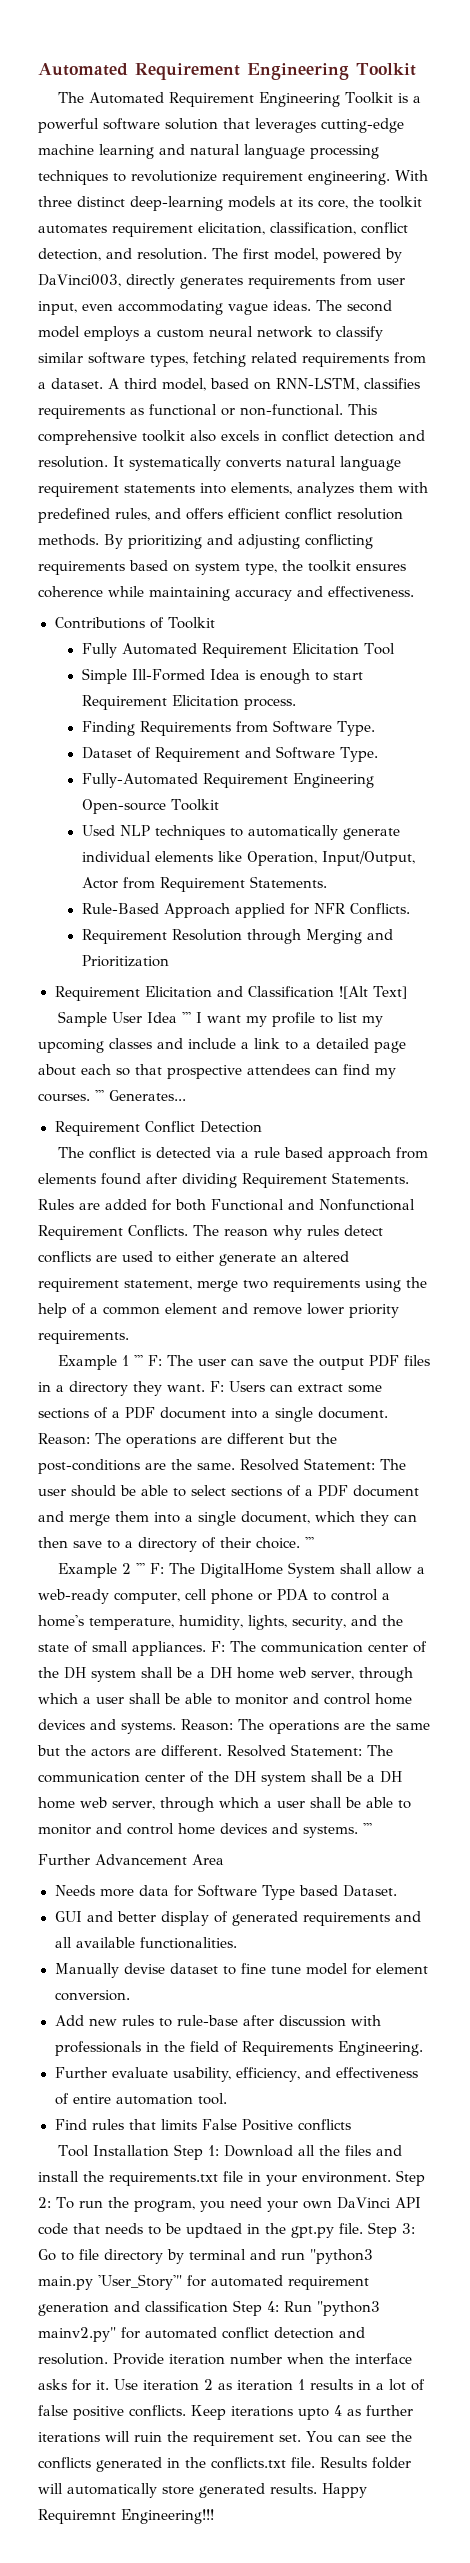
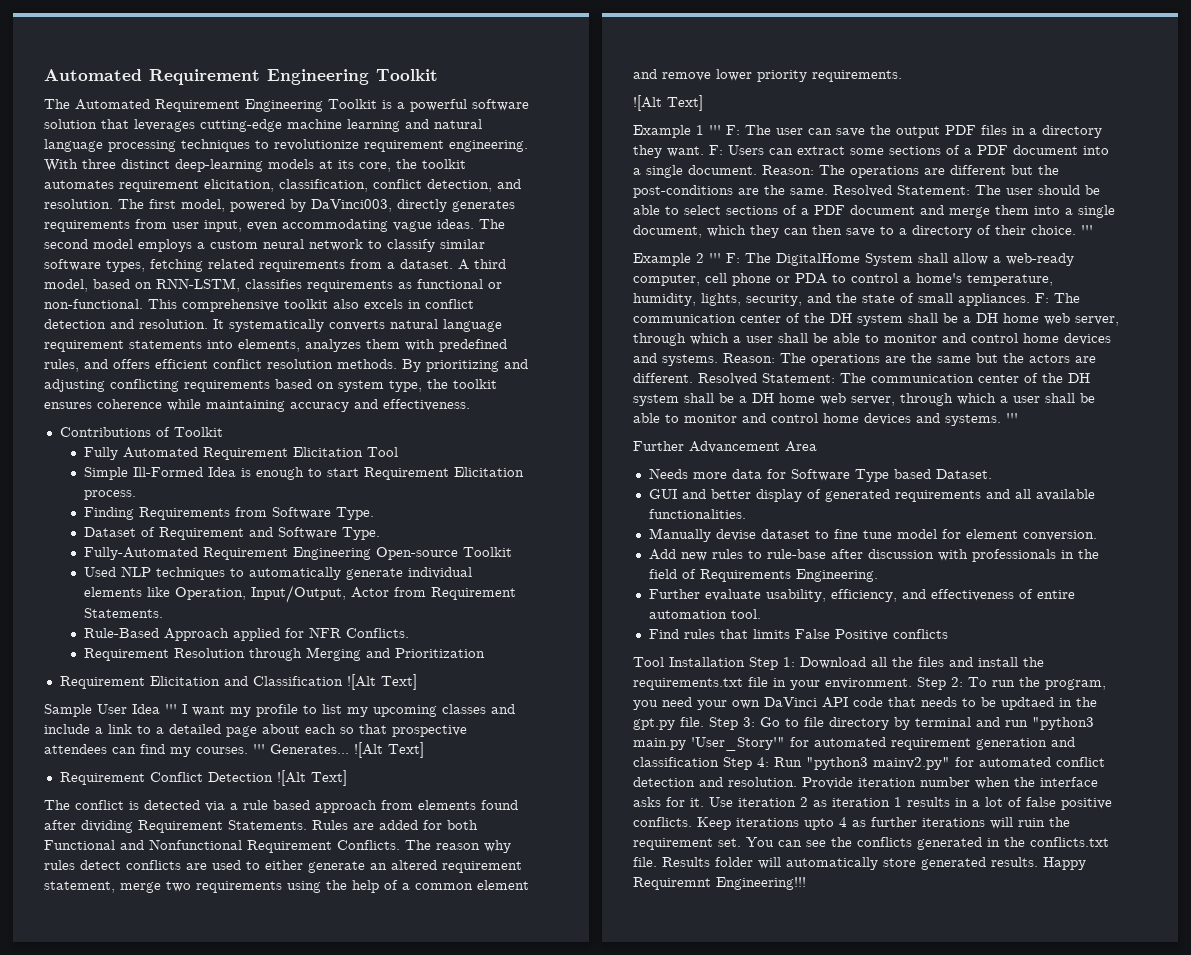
- ''' Generates...
+ ''' Generates... ![Alt Text]
- Requirement Conflict Detection
+ Requirement Conflict Detection ![Alt Text]
  The reason why rules detect conflicts are used to either generate an altered requirement statement, merge two requirements using the help of a common element and remove lower priority requirements.
+ ![Alt Text]

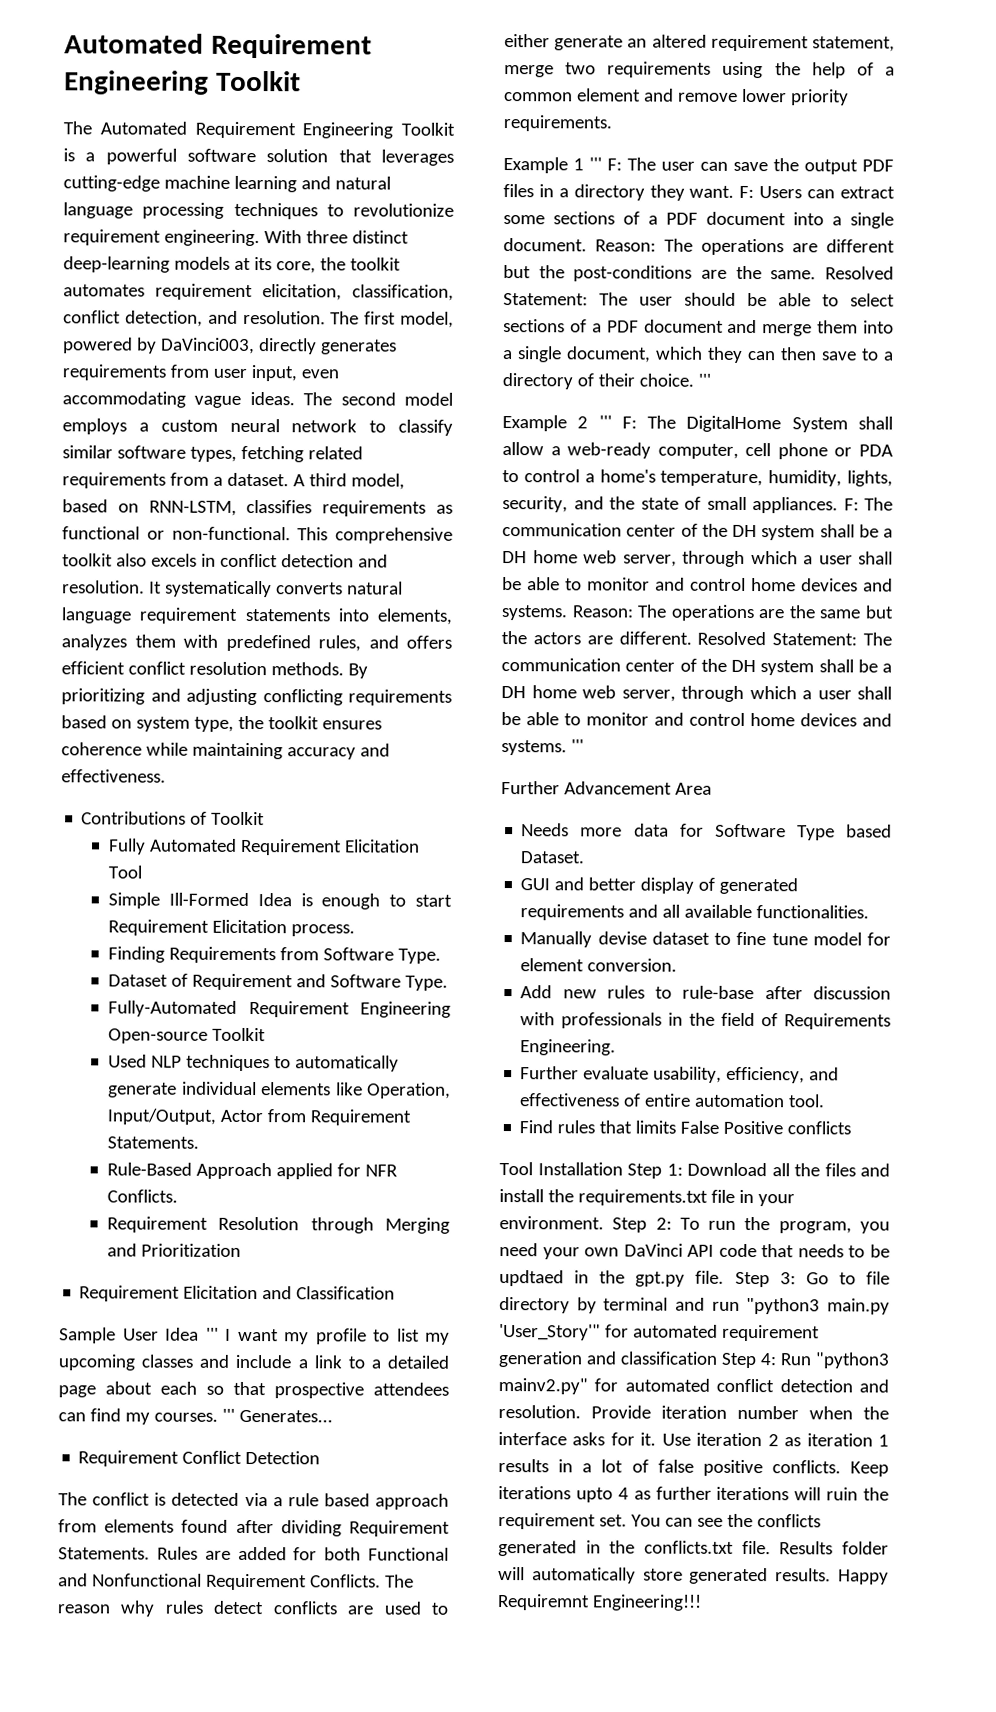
- Requirement Elicitation and Classification ![Alt Text]
+ Requirement Elicitation and Classification
- ''' Generates... ![Alt Text]
+ ''' Generates...
- Requirement Conflict Detection ![Alt Text]
+ Requirement Conflict Detection
  The reason why rules detect conflicts are used to either generate an altered requirement statement, merge two requirements using the help of a common element and remove lower priority requirements.
- ![Alt Text]

